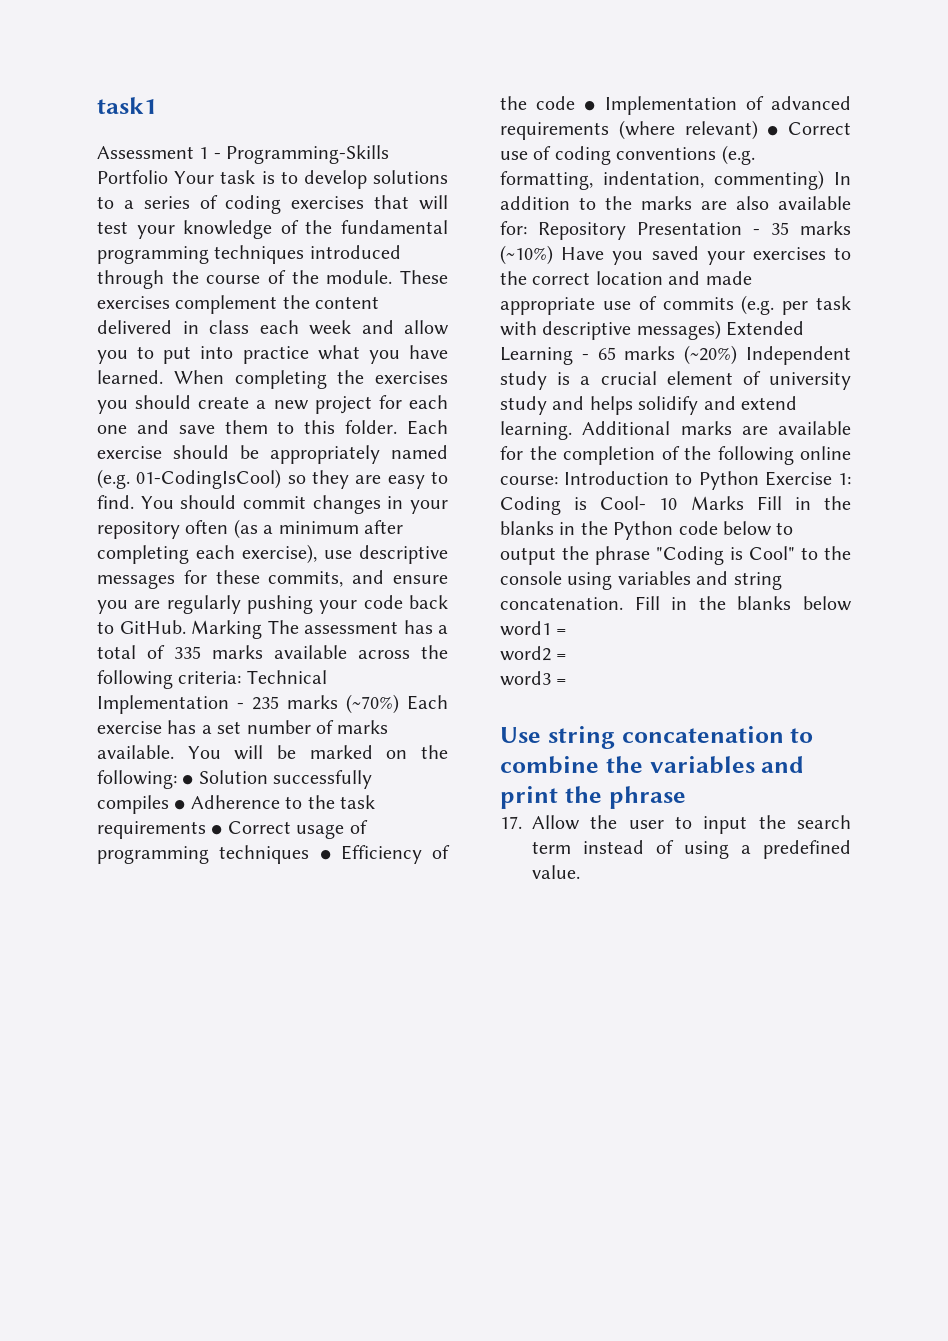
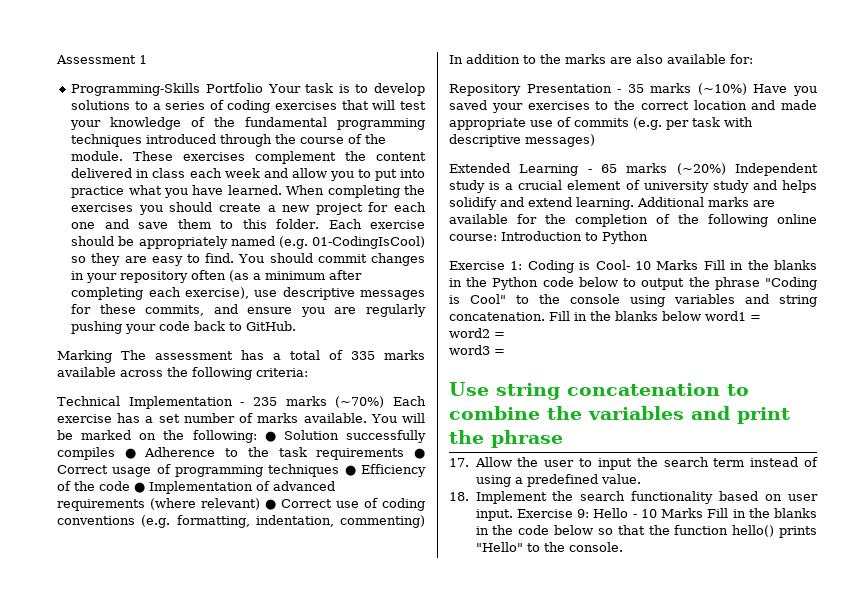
- task1
- Assessment 1 - Programming-Skills Portfolio Your task is to develop solutions to a series of coding exercises that will test your knowledge of the fundamental programming techniques introduced through the course of the module.
+ Assessment 1
+ Programming-Skills Portfolio Your task is to develop solutions to a series of coding exercises that will test your knowledge of the fundamental programming techniques introduced through the course of the module.
- You should commit changes in your repository often (as a minimum after completing each exercise), use descriptive messages for these commits, and ensure you are regularly pushing your code back to GitHub. Marking The assessment has a total of 335 marks available across the following criteria: Technical Implementation - 235 marks (~70%) Each exercise has a set number of marks available.
+ You should commit changes in your repository often (as a minimum after completing each exercise), use descriptive messages for these commits, and ensure you are regularly pushing your code back to GitHub.
+ Marking The assessment has a total of 335 marks available across the following criteria:
+ Technical Implementation - 235 marks (~70%) Each exercise has a set number of marks available.
- ● Solution successfully compiles ● Adherence to the task requirements ● Correct usage of programming techniques ● Efficiency of the code ● Implementation of advanced requirements (where relevant) ● Correct use of coding conventions (e.g. formatting, indentation, commenting) In addition to the marks are also available for: Repository Presentation - 35 marks (~10%) Have you saved your exercises to the correct location and made appropriate use of commits (e.g. per task with descriptive messages) Extended Learning - 65 marks (~20%) Independent study is a crucial element of university study and helps solidify and extend learning.
+ ● Solution successfully compiles ● Adherence to the task requirements ● Correct usage of programming techniques ● Efficiency of the code ● Implementation of advanced requirements (where relevant) ● Correct use of coding conventions (e.g. formatting, indentation, commenting) In addition to the marks are also available for:
+ Repository Presentation - 35 marks (~10%) Have you saved your exercises to the correct location and made appropriate use of commits (e.g. per task with descriptive messages)
+ Extended Learning - 65 marks (~20%) Independent study is a crucial element of university study and helps solidify and extend learning.
- Additional marks are available for the completion of the following online course: Introduction to Python Exercise 1: Coding is Cool- 10 Marks Fill in the blanks in the Python code below to output the phrase "Coding is Cool" to the console using variables and string concatenation.
+ Additional marks are available for the completion of the following online course: Introduction to Python
+ Exercise 1: Coding is Cool- 10 Marks Fill in the blanks in the Python code below to output the phrase "Coding is Cool" to the console using variables and string concatenation.
+ 18. Implement the search functionality based on user input. Exercise 9: Hello - 10 Marks Fill in the blanks in the code below so that the function hello() prints "Hello" to the console.

